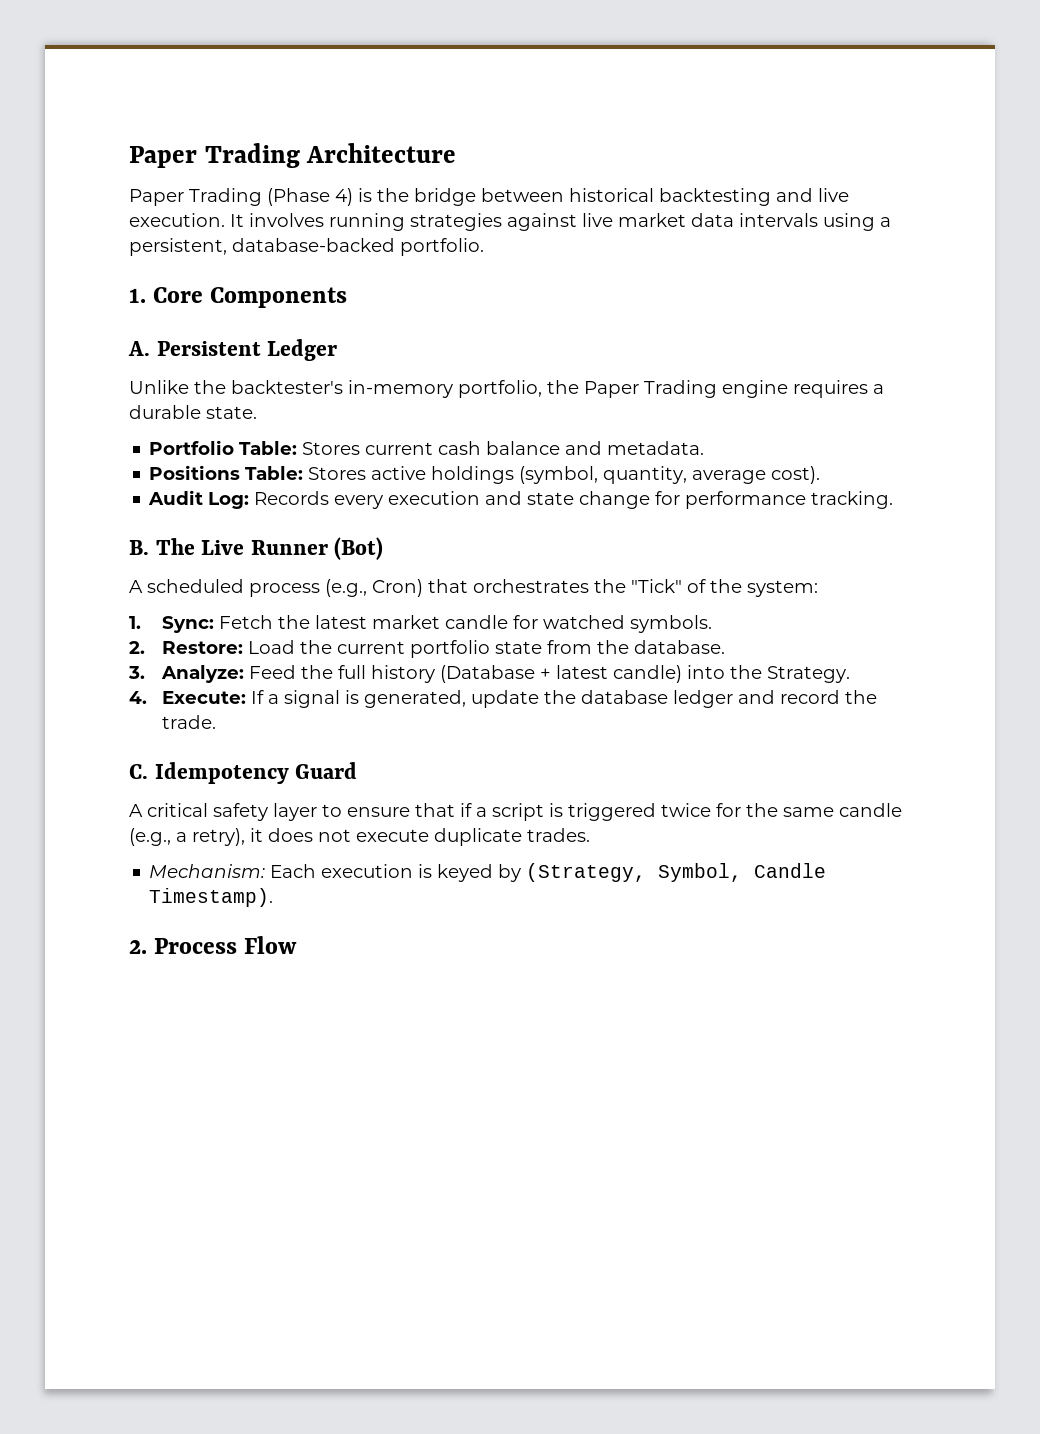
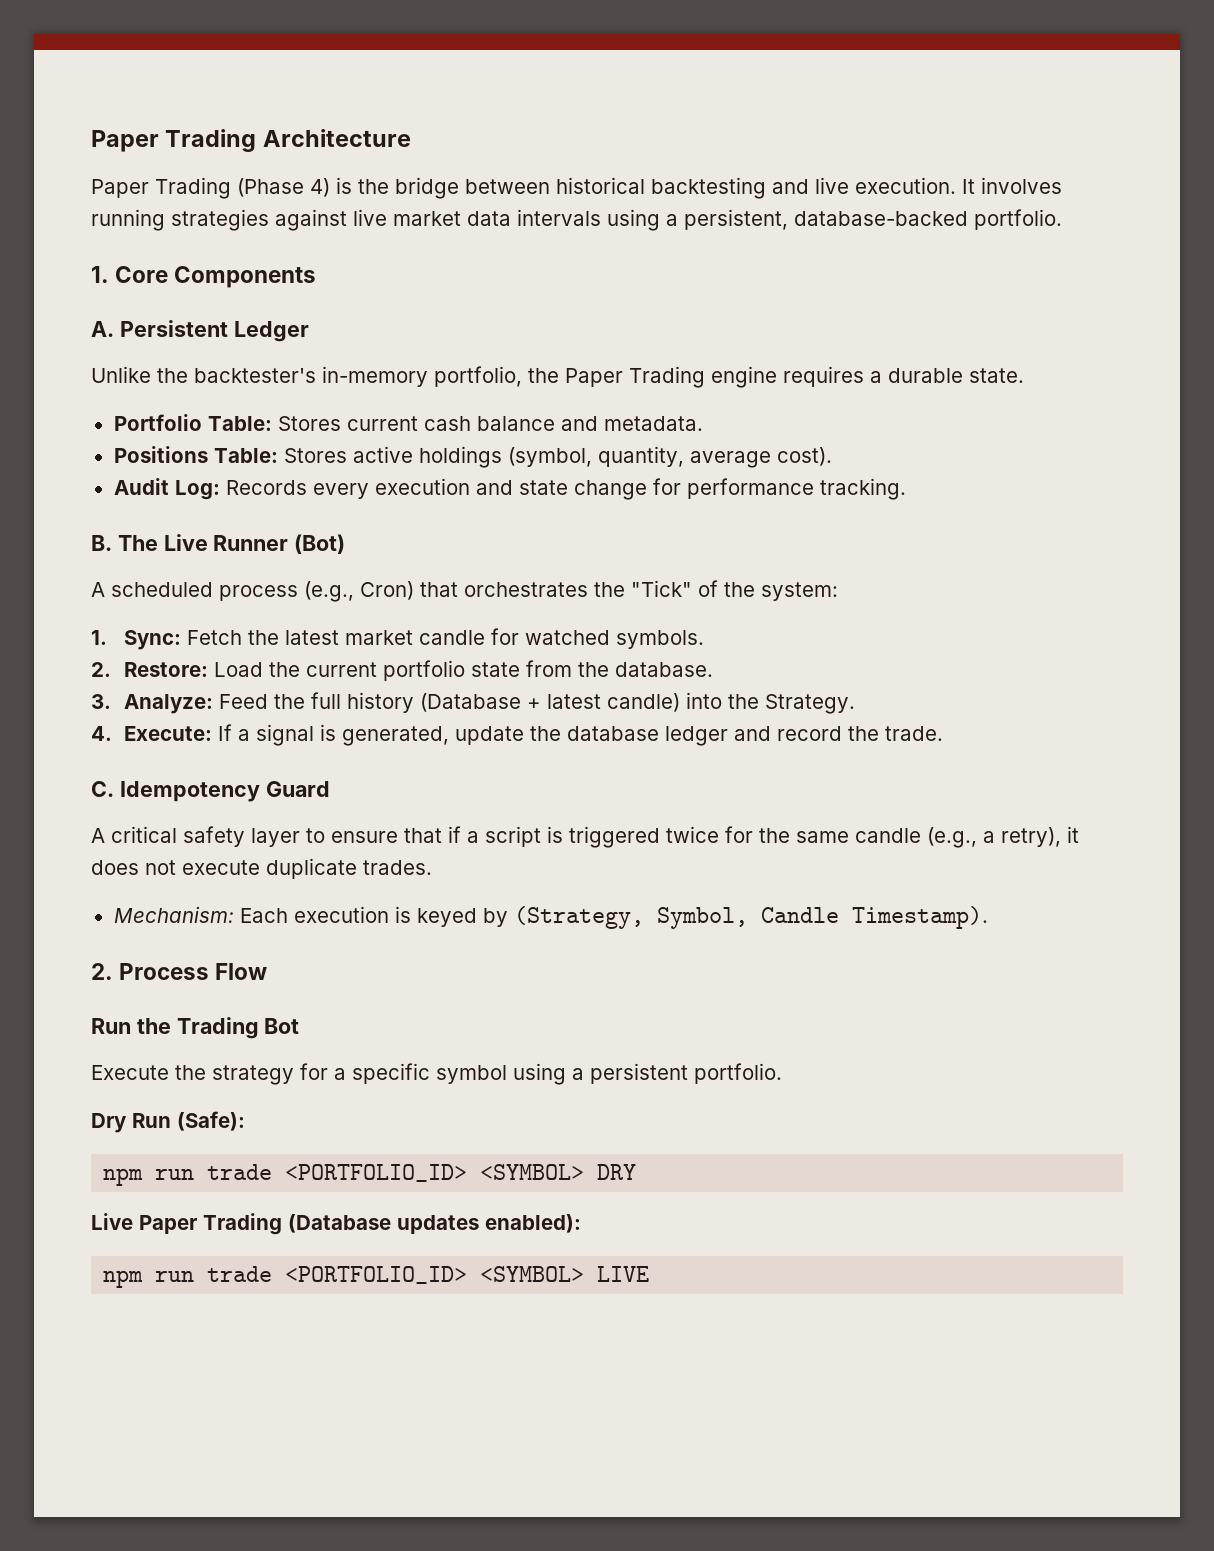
+ Run the Trading Bot
+ Execute the strategy for a specific symbol using a persistent portfolio.
+ Dry Run (Safe):
+ npm run trade <PORTFOLIO_ID> <SYMBOL> DRY
+ Live Paper Trading (Database updates enabled):
+ npm run trade <PORTFOLIO_ID> <SYMBOL> LIVE

